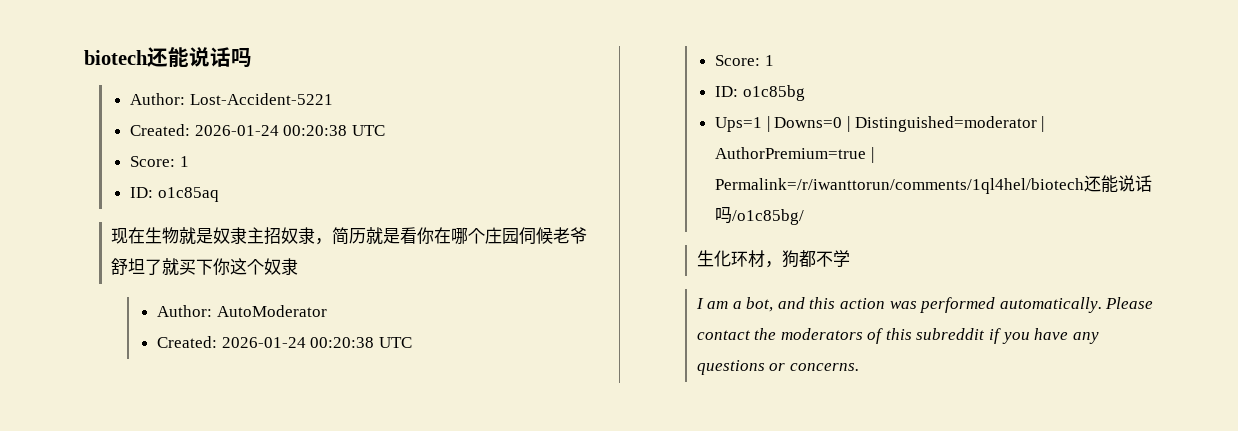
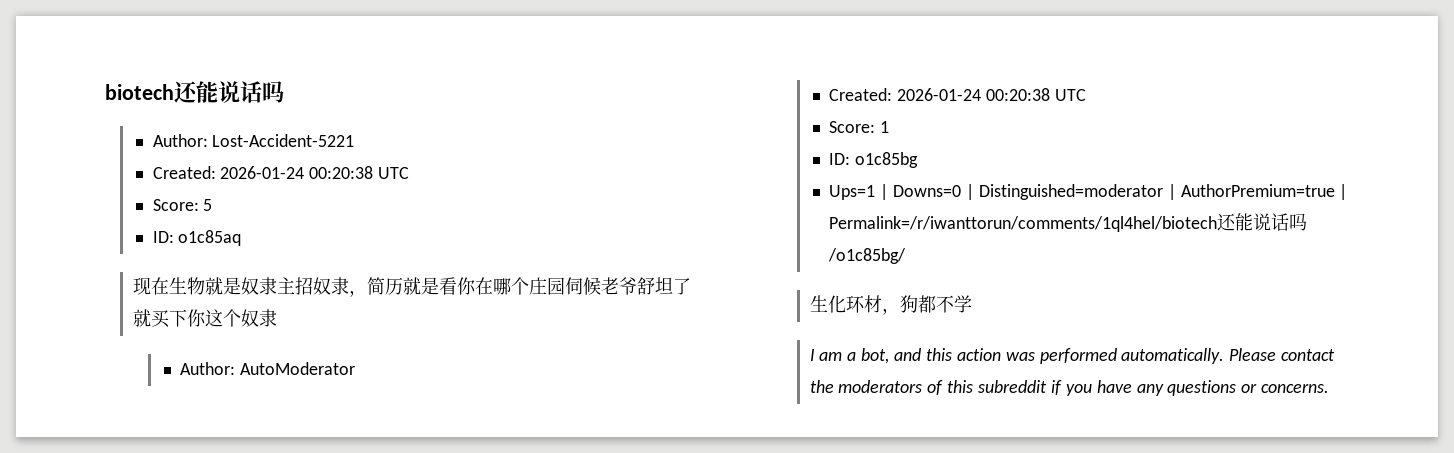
  Author: Lost-Accident-5221
  Created: 2026-01-24 00:20:38 UTC
- Score: 1
+ Score: 5

